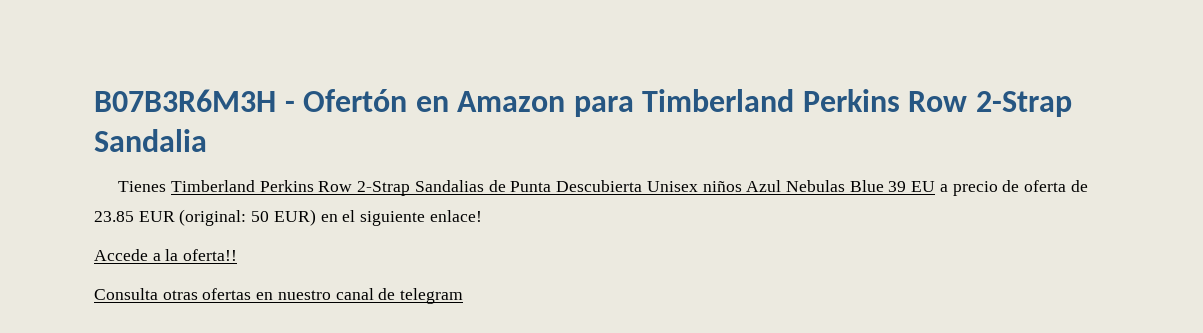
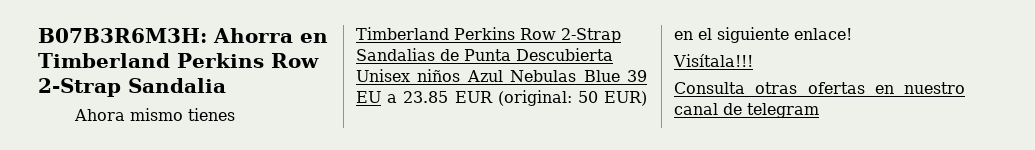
- B07B3R6M3H - Ofertón en Amazon para Timberland Perkins Row 2-Strap Sandalia
+ B07B3R6M3H: Ahorra en Timberland Perkins Row 2-Strap Sandalia
- Tienes Timberland Perkins Row 2-Strap Sandalias de Punta Descubierta Unisex niños Azul Nebulas Blue 39 EU a precio de oferta de 23.85 EUR (original: 50 EUR) en el siguiente enlace!
+ Ahora mismo tienes Timberland Perkins Row 2-Strap Sandalias de Punta Descubierta Unisex niños Azul Nebulas Blue 39 EU a 23.85 EUR (original: 50 EUR) en el siguiente enlace!
- Accede a la oferta!!
+ Visítala!!!

